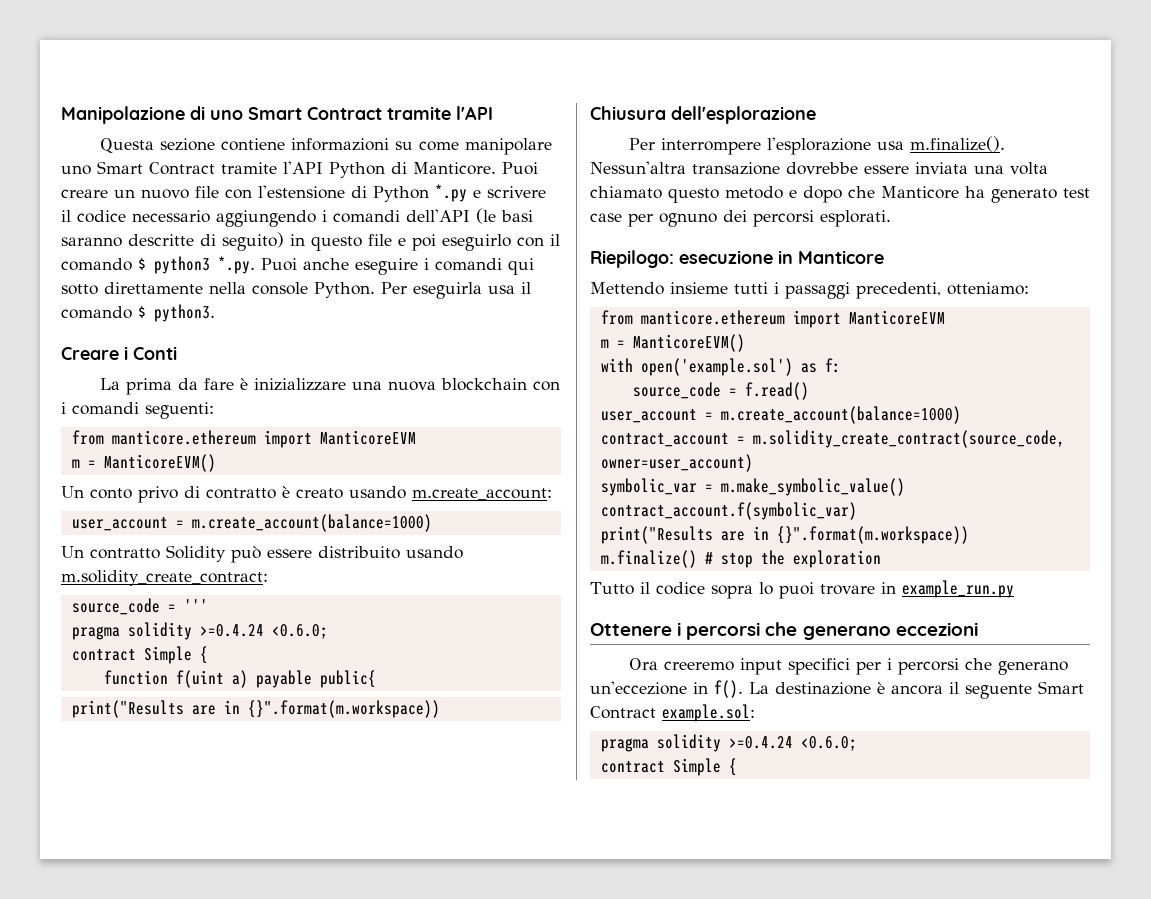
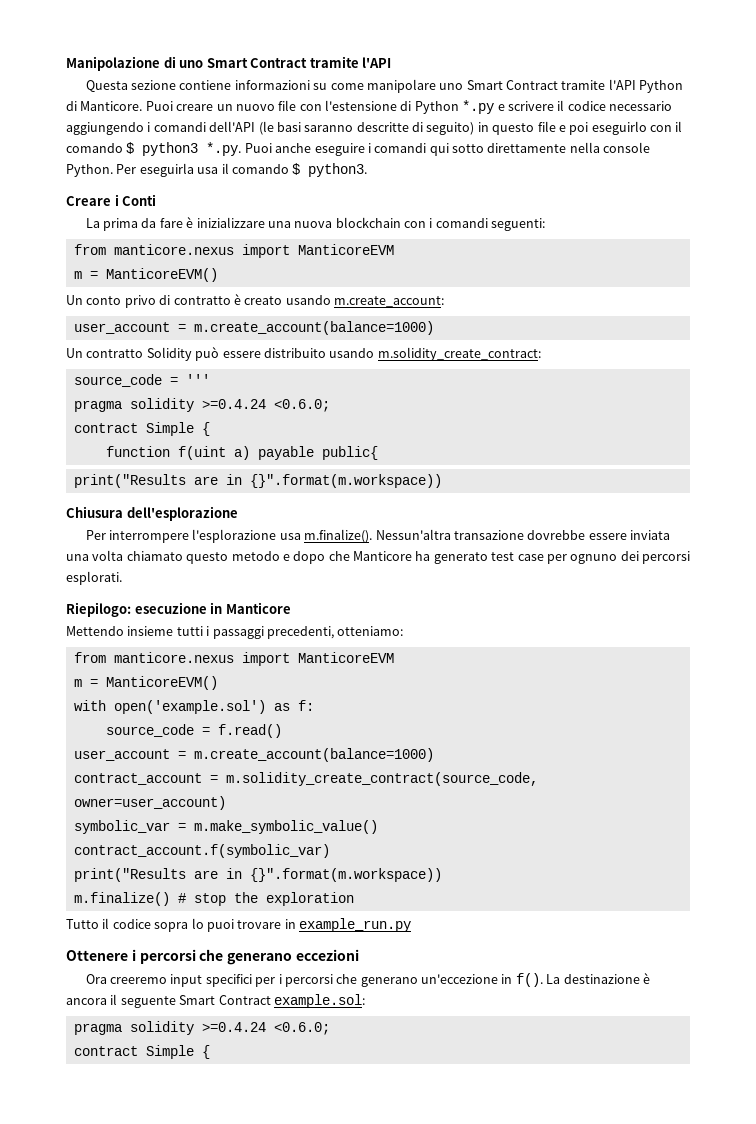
  La prima da fare è inizializzare una nuova blockchain con i comandi seguenti:
- from manticore.ethereum import ManticoreEVM
+ from manticore.nexus import ManticoreEVM
  Mettendo insieme tutti i passaggi precedenti, otteniamo:
- from manticore.ethereum import ManticoreEVM
+ from manticore.nexus import ManticoreEVM

